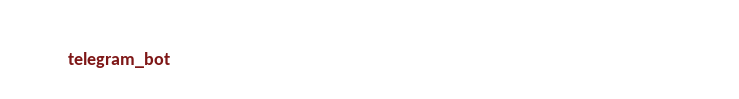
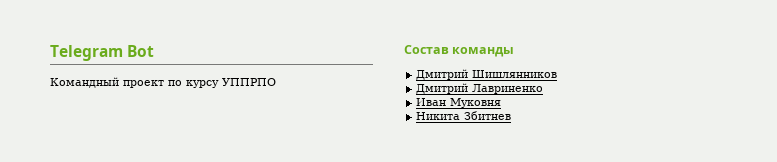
- telegram_bot
+ Telegram Bot
+ Командный проект по курсу УППРПО
+ Состав команды
+ Дмитрий Шишлянников
+ Дмитрий Лавриненко
+ Иван Муковня
+ Никита Збитнев

